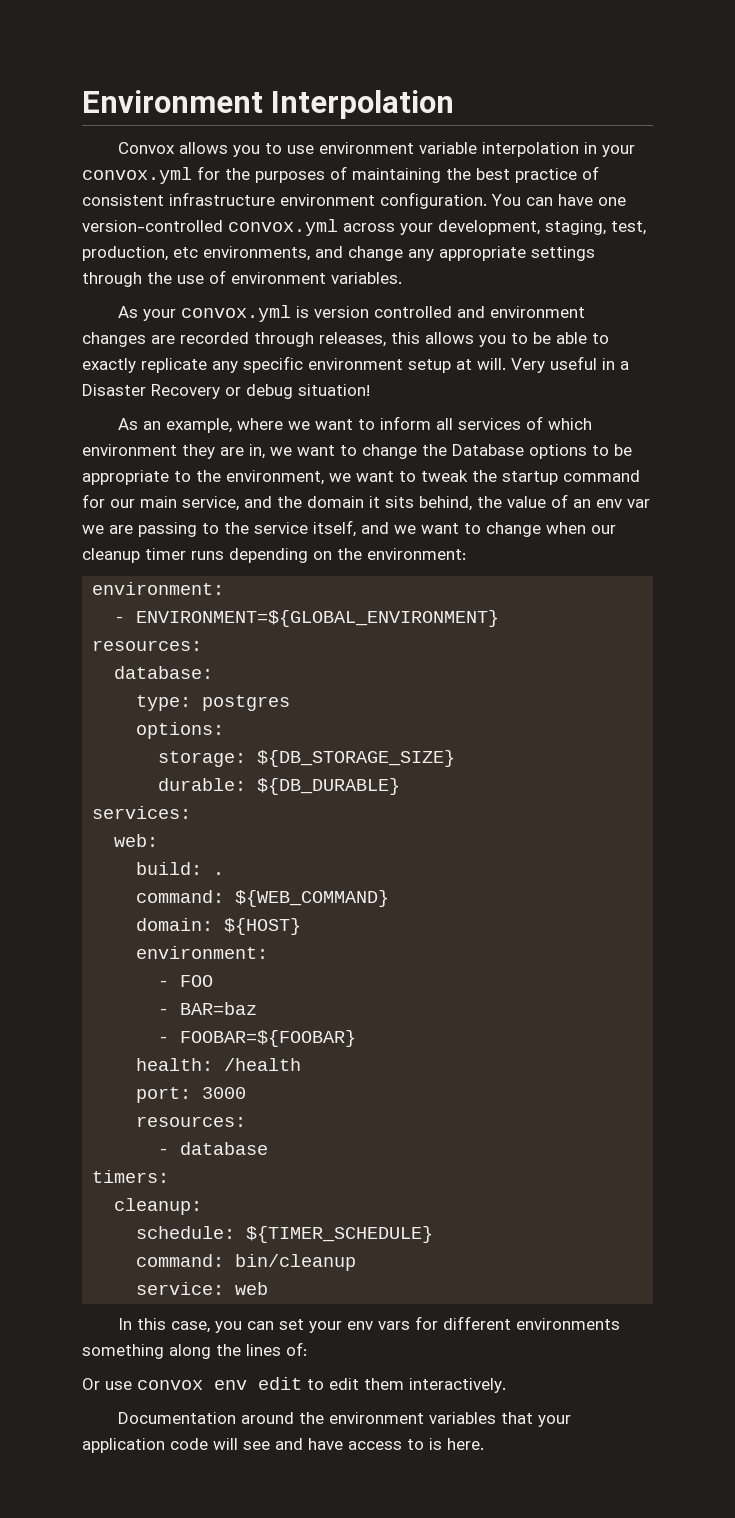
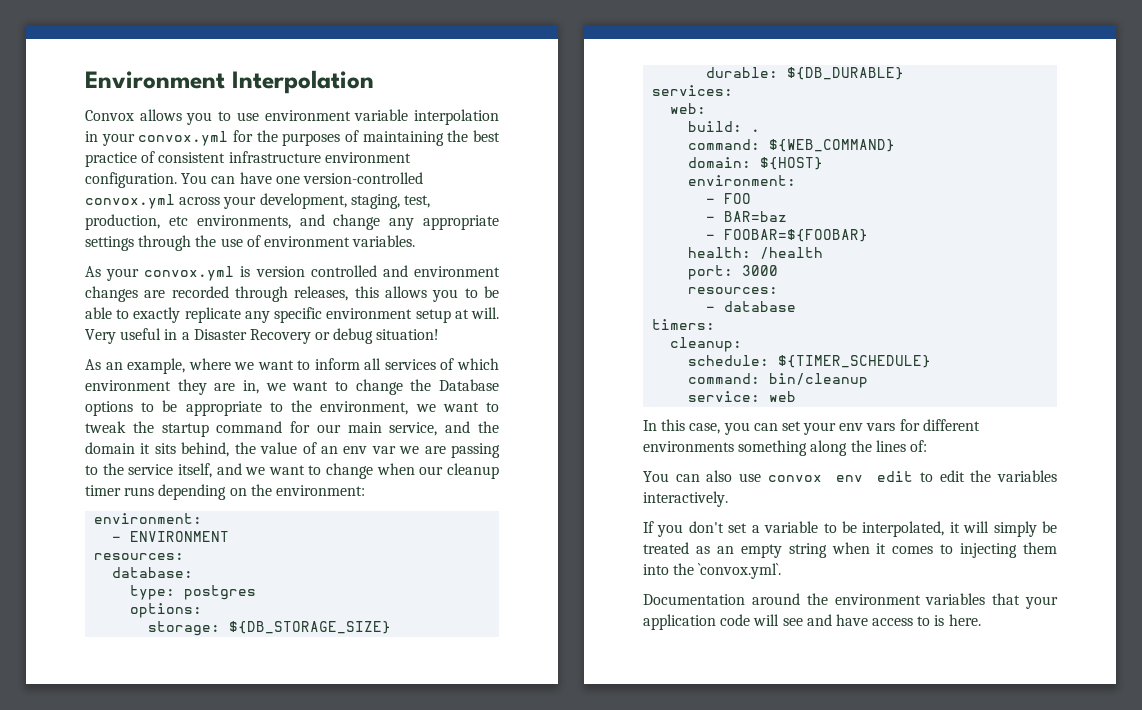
- - ENVIRONMENT=${GLOBAL_ENVIRONMENT}
+ - ENVIRONMENT
- Or use convox env edit to edit them interactively.
+ You can also use convox env edit to edit the variables interactively.
+ If you don't set a variable to be interpolated, it will simply be treated as an empty string when it comes to injecting them into the `convox.yml`.

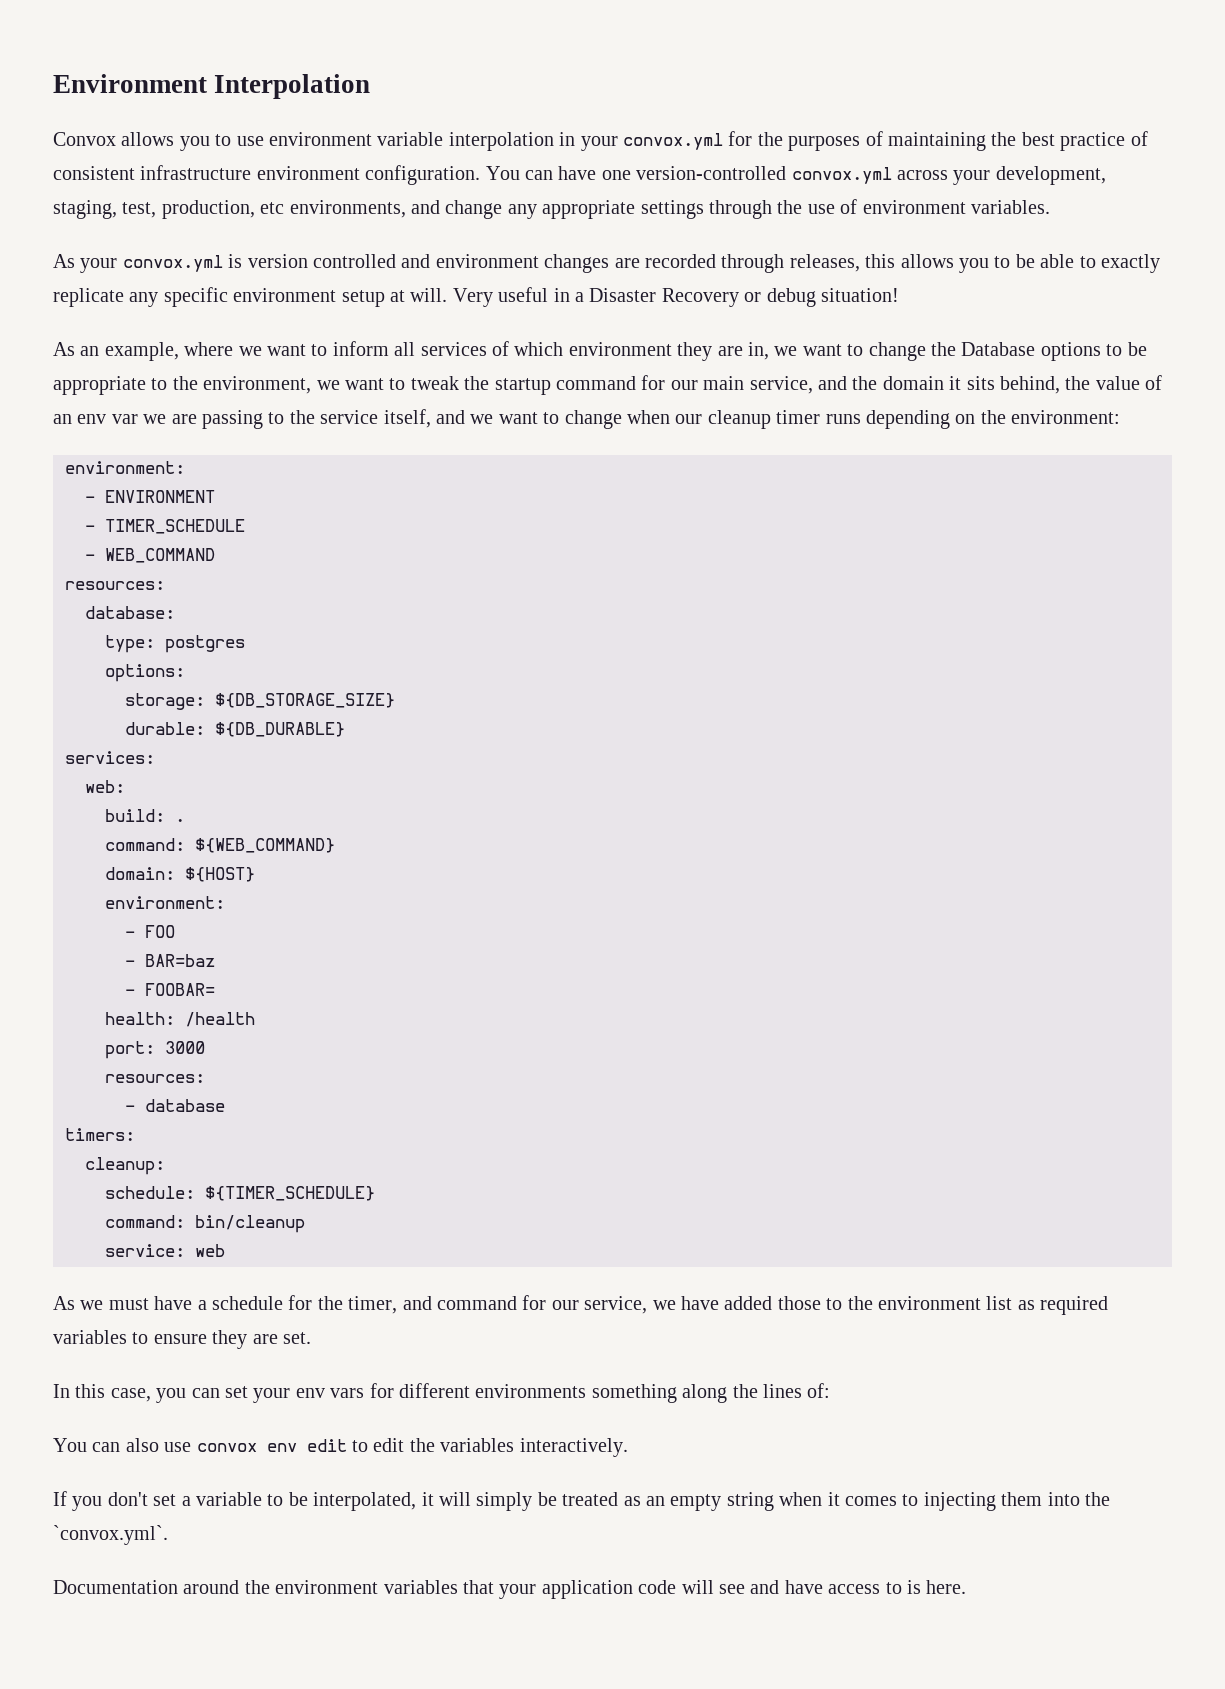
+ - TIMER_SCHEDULE
+ - WEB_COMMAND
- - FOOBAR=${FOOBAR}
+ - FOOBAR=
+ As we must have a schedule for the timer, and command for our service, we have added those to the environment list as required variables to ensure they are set.

